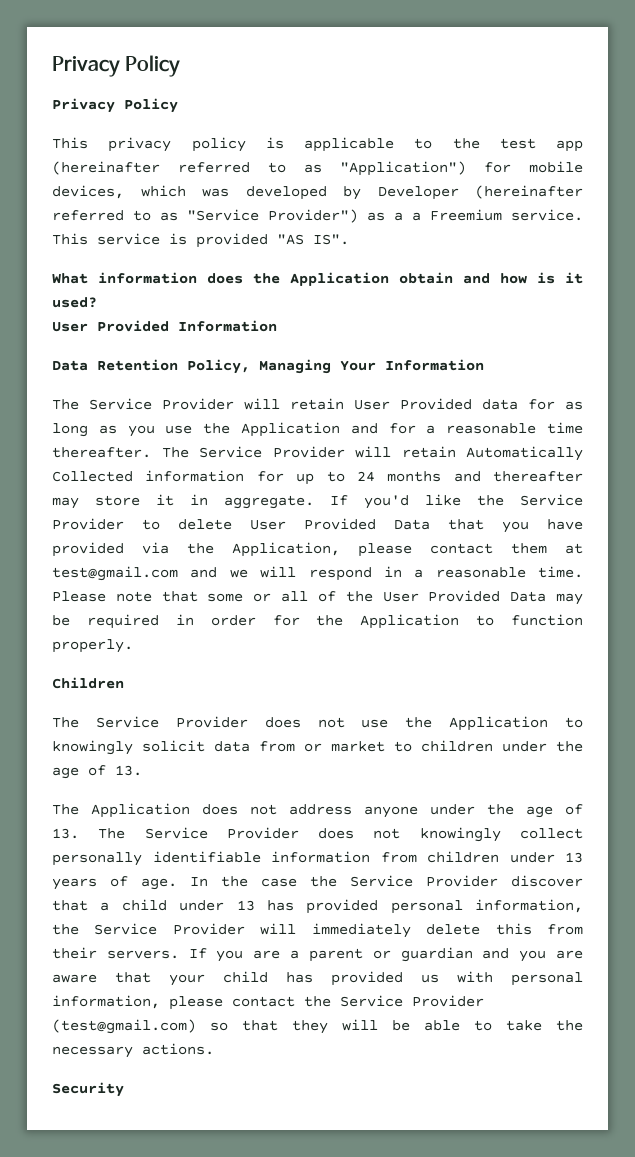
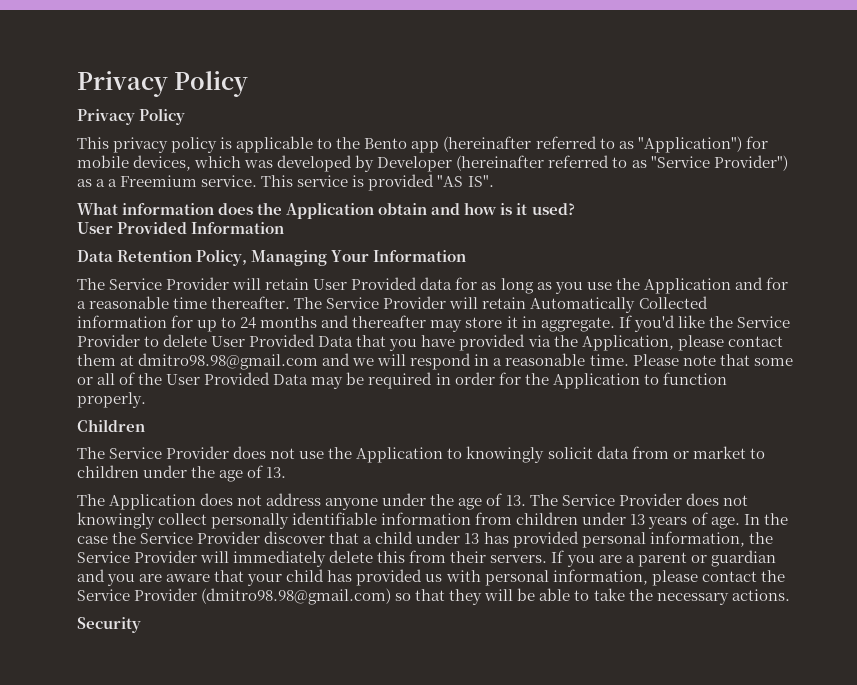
- This privacy policy is applicable to the test app (hereinafter referred to as "Application") for mobile devices, which was developed by Developer (hereinafter referred to as "Service Provider") as a a Freemium service.
+ This privacy policy is applicable to the Bento app (hereinafter referred to as "Application") for mobile devices, which was developed by Developer (hereinafter referred to as "Service Provider") as a a Freemium service.
- If you'd like the Service Provider to delete User Provided Data that you have provided via the Application, please contact them at test@gmail.com and we will respond in a reasonable time.
+ If you'd like the Service Provider to delete User Provided Data that you have provided via the Application, please contact them at dmitro98.98@gmail.com and we will respond in a reasonable time.
- If you are a parent or guardian and you are aware that your child has provided us with personal information, please contact the Service Provider (test@gmail.com) so that they will be able to take the necessary actions.
+ If you are a parent or guardian and you are aware that your child has provided us with personal information, please contact the Service Provider (dmitro98.98@gmail.com) so that they will be able to take the necessary actions.

